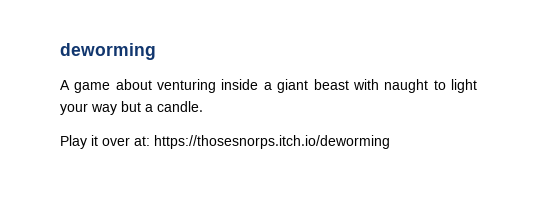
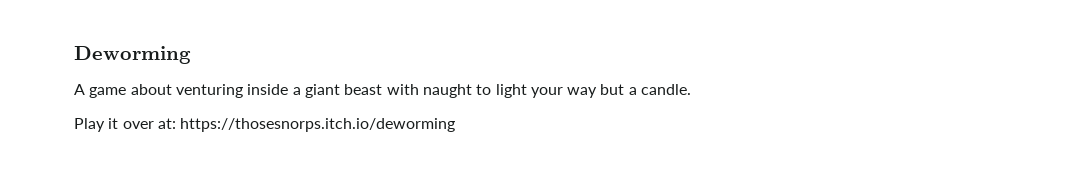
- deworming
+ Deworming

